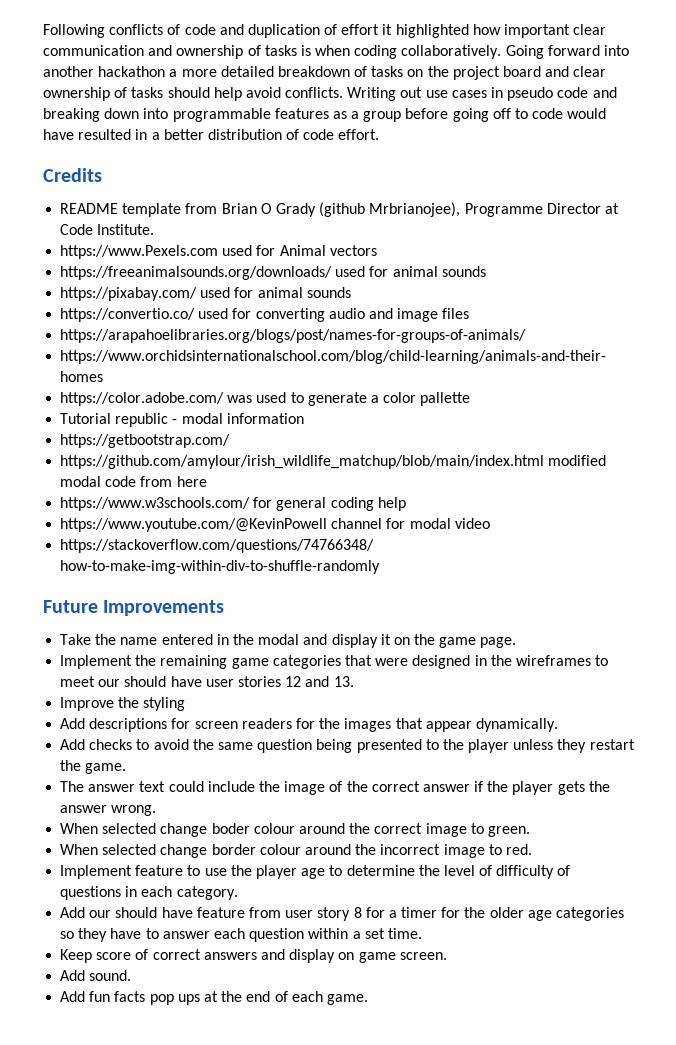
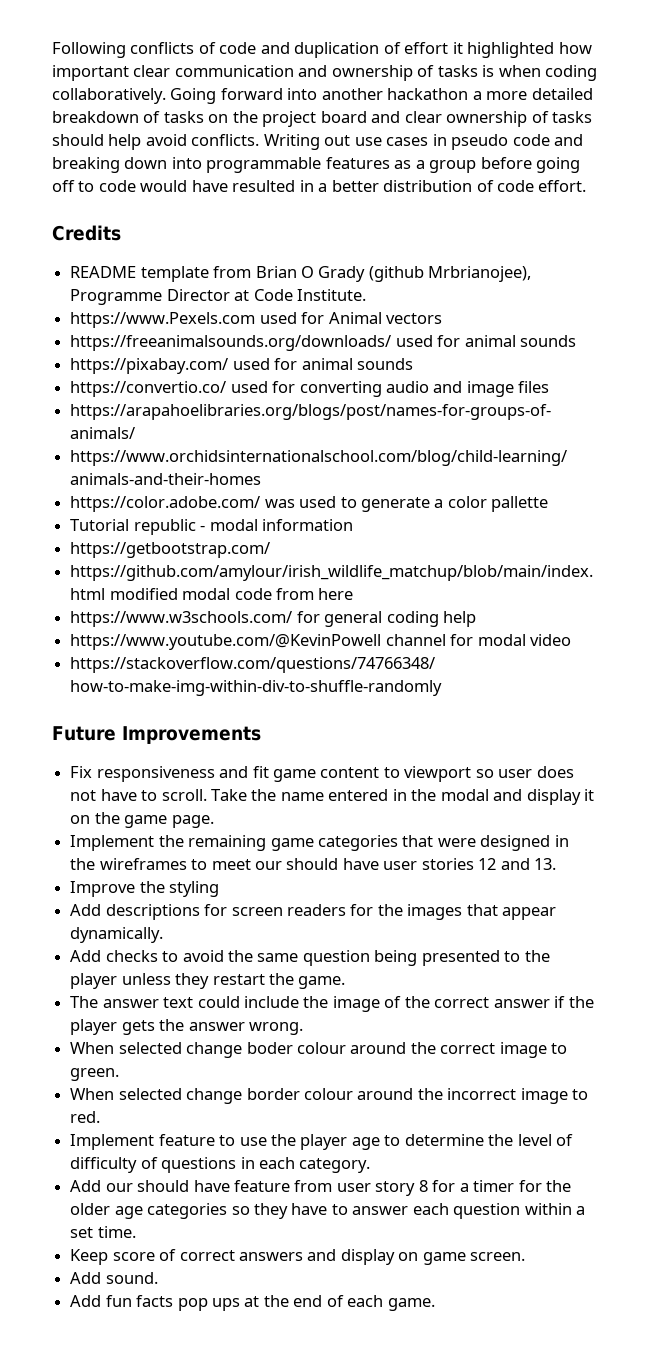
+ Fix responsiveness and fit game content to viewport so user does not have to scroll.

